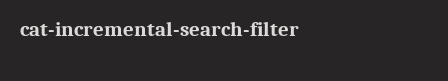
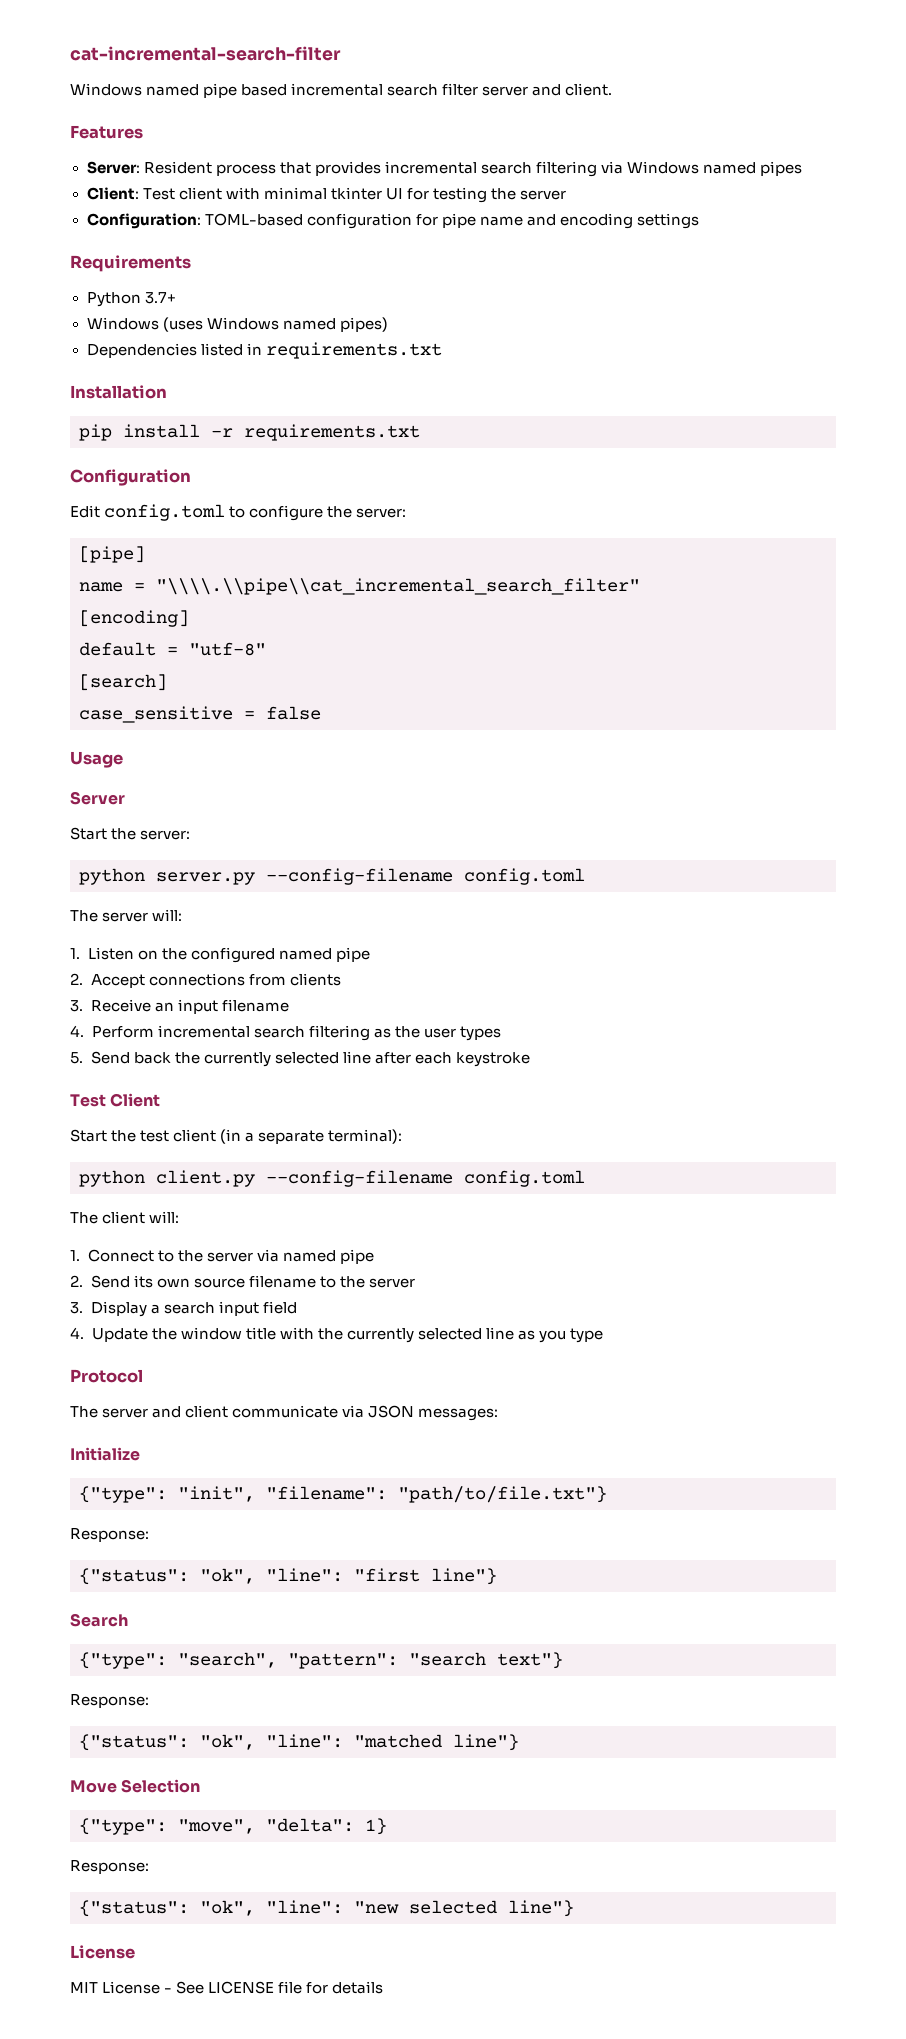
+ Windows named pipe based incremental search filter server and client.
+ Features
+ Server: Resident process that provides incremental search filtering via Windows named pipes
+ Client: Test client with minimal tkinter UI for testing the server
+ Configuration: TOML-based configuration for pipe name and encoding settings
+ Requirements
+ Python 3.7+
+ Windows (uses Windows named pipes)
+ Dependencies listed in requirements.txt
+ Installation
+ pip install -r requirements.txt
+ Configuration
+ Edit config.toml to configure the server:
+ [pipe]
+ name = "\\\\.\\pipe\\cat_incremental_search_filter"
+ [encoding]
+ default = "utf-8"
+ [search]
+ case_sensitive = false
+ Usage
+ Server
+ Start the server:
+ python server.py --config-filename config.toml
+ The server will:
+ 1. Listen on the configured named pipe
+ 2. Accept connections from clients
+ 3. Receive an input filename
+ 4. Perform incremental search filtering as the user types
+ 5. Send back the currently selected line after each keystroke
+ Test Client
+ Start the test client (in a separate terminal):
+ python client.py --config-filename config.toml
+ The client will:
+ 1. Connect to the server via named pipe
+ 2. Send its own source filename to the server
+ 3. Display a search input field
+ 4. Update the window title with the currently selected line as you type
+ Protocol
+ The server and client communicate via JSON messages:
+ Initialize
+ {"type": "init", "filename": "path/to/file.txt"}
+ Response:
+ {"status": "ok", "line": "first line"}
+ Search
+ {"type": "search", "pattern": "search text"}
+ Response:
+ {"status": "ok", "line": "matched line"}
+ Move Selection
+ {"type": "move", "delta": 1}
+ Response:
+ {"status": "ok", "line": "new selected line"}
+ License
+ MIT License - See LICENSE file for details

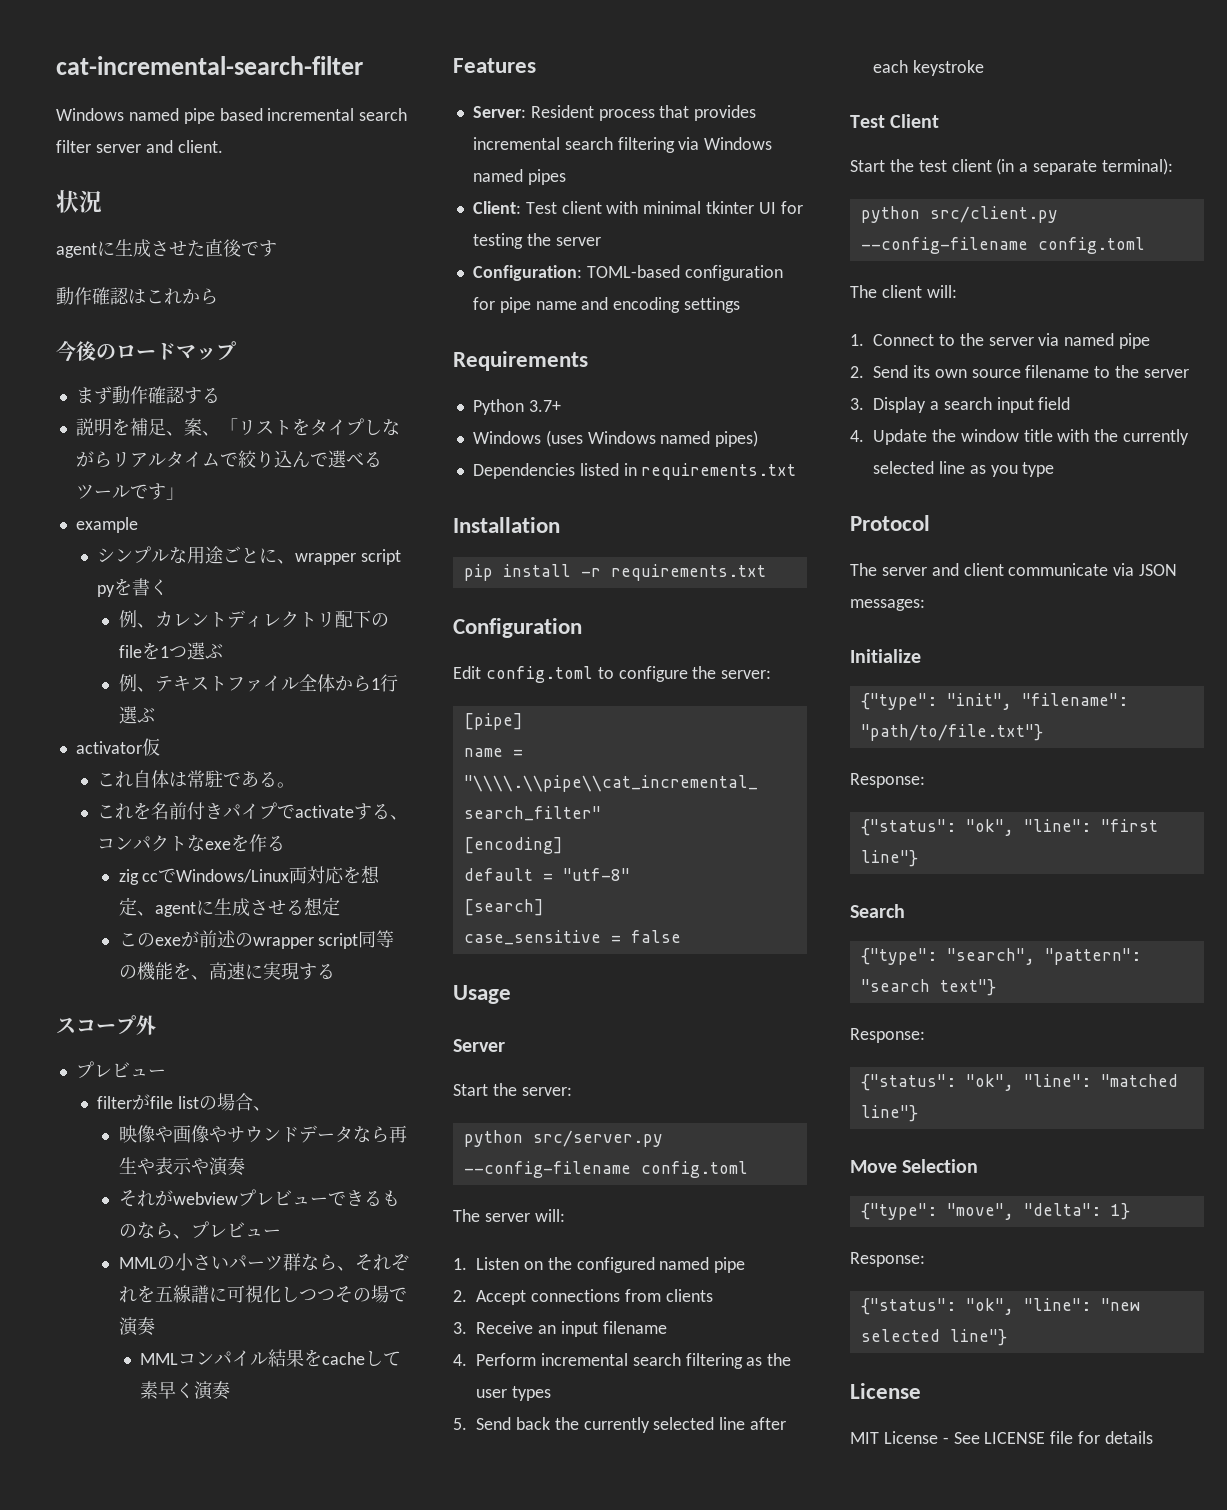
+ 状況
+ agentに生成させた直後です
+ 動作確認はこれから
+ 今後のロードマップ
+ まず動作確認する
+ 説明を補足、案、「リストをタイプしながらリアルタイムで絞り込んで選べるツールです」
+ example
+ シンプルな用途ごとに、wrapper script pyを書く
+ 例、カレントディレクトリ配下のfileを1つ選ぶ
+ 例、テキストファイル全体から1行選ぶ
+ activator仮
+ これ自体は常駐である。
+ これを名前付きパイプでactivateする、コンパクトなexeを作る
+ zig ccでWindows/Linux両対応を想定、agentに生成させる想定
+ このexeが前述のwrapper script同等の機能を、高速に実現する
+ スコープ外
+ プレビュー
+ filterがfile listの場合、
+ 映像や画像やサウンドデータなら再生や表示や演奏
+ それがwebviewプレビューできるものなら、プレビュー
+ MMLの小さいパーツ群なら、それぞれを五線譜に可視化しつつその場で演奏
+ MMLコンパイル結果をcacheして素早く演奏
- python server.py --config-filename config.toml
+ python src/server.py --config-filename config.toml
- python client.py --config-filename config.toml
+ python src/client.py --config-filename config.toml

